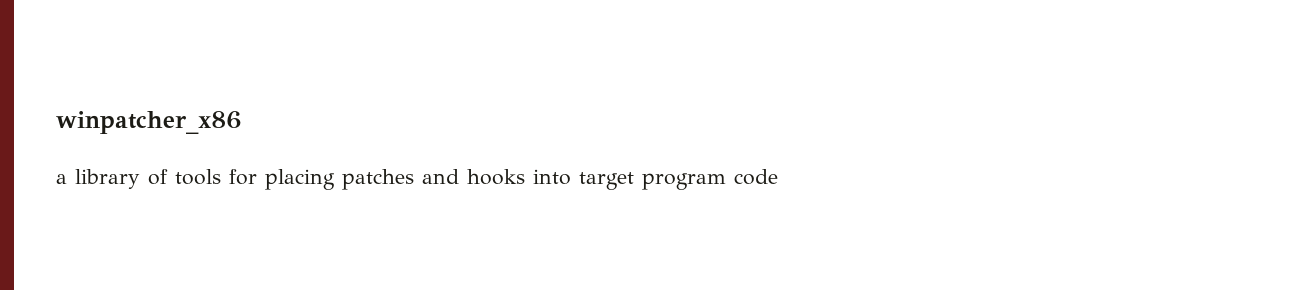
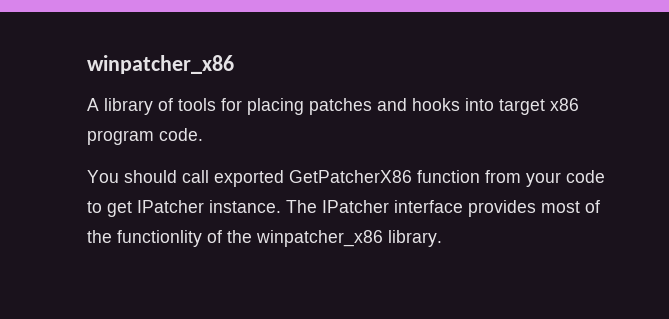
- a library of tools for placing patches and hooks into target program code
+ A library of tools for placing patches and hooks into target x86 program code.
+ You should call exported GetPatcherX86 function from your code to get IPatcher instance. The IPatcher interface provides most of the functionlity of the winpatcher_x86 library.

